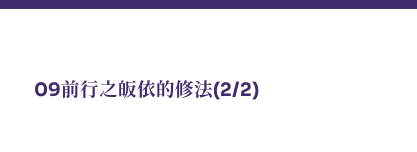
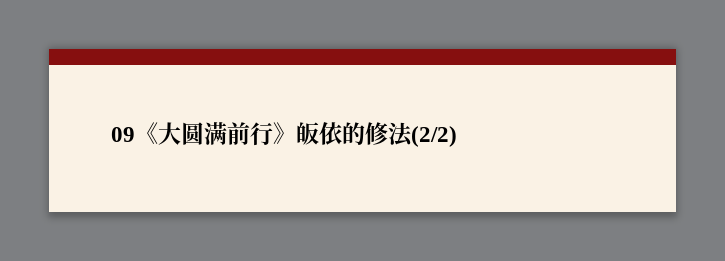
- 09前行之皈依的修法(2/2)
+ 09《大圆满前行》皈依的修法(2/2)

